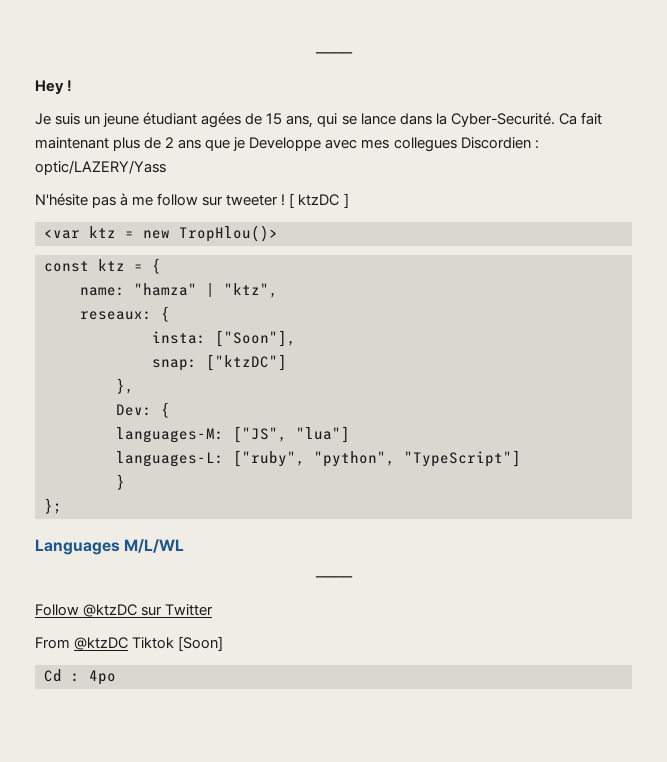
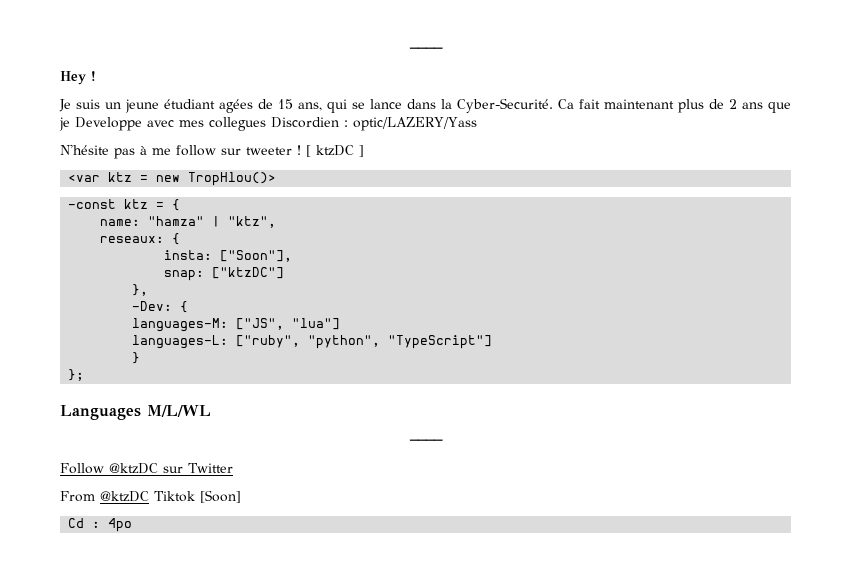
- const ktz = {
+ -const ktz = {
- Dev: {
+ -Dev: {

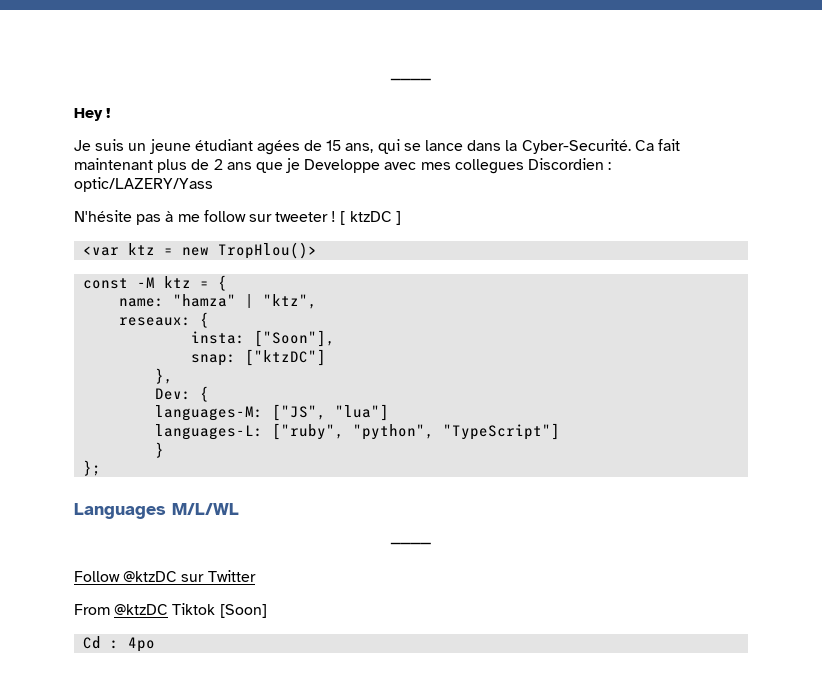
- -const ktz = {
+ const -M ktz = {
- -Dev: {
+ Dev: {

